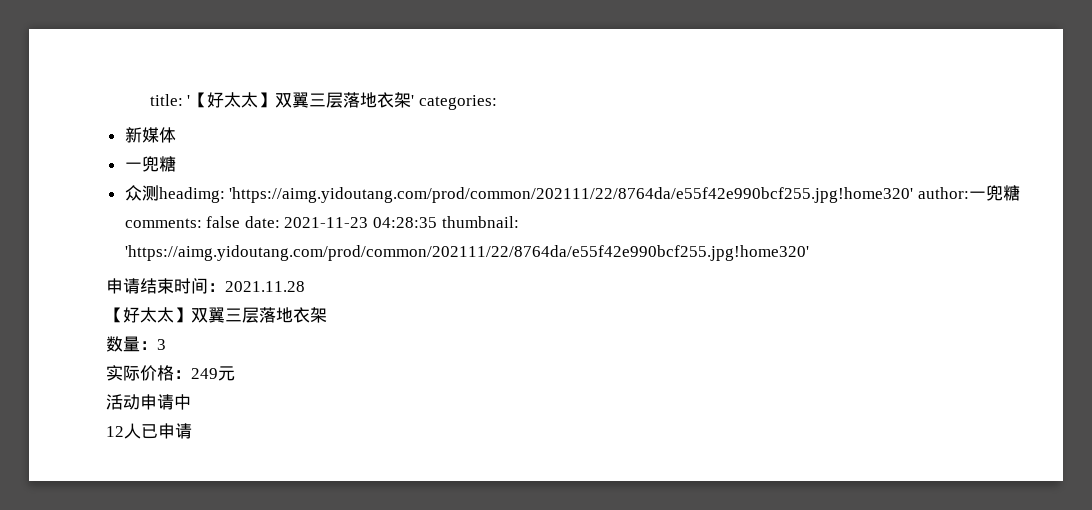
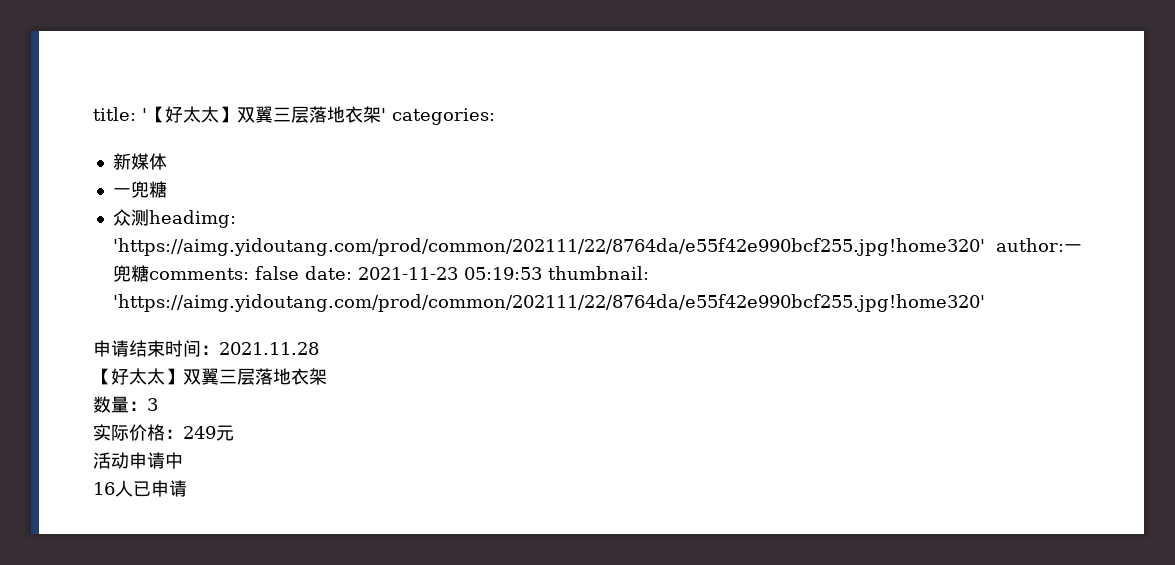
- 众测headimg: 'https://aimg.yidoutang.com/prod/common/202111/22/8764da/e55f42e990bcf255.jpg!home320' author:一兜糖comments: false date: 2021-11-23 04:28:35 thumbnail: 'https://aimg.yidoutang.com/prod/common/202111/22/8764da/e55f42e990bcf255.jpg!home320'
+ 众测headimg: 'https://aimg.yidoutang.com/prod/common/202111/22/8764da/e55f42e990bcf255.jpg!home320' author:一兜糖comments: false date: 2021-11-23 05:19:53 thumbnail: 'https://aimg.yidoutang.com/prod/common/202111/22/8764da/e55f42e990bcf255.jpg!home320'
- 12人已申请
+ 16人已申请

